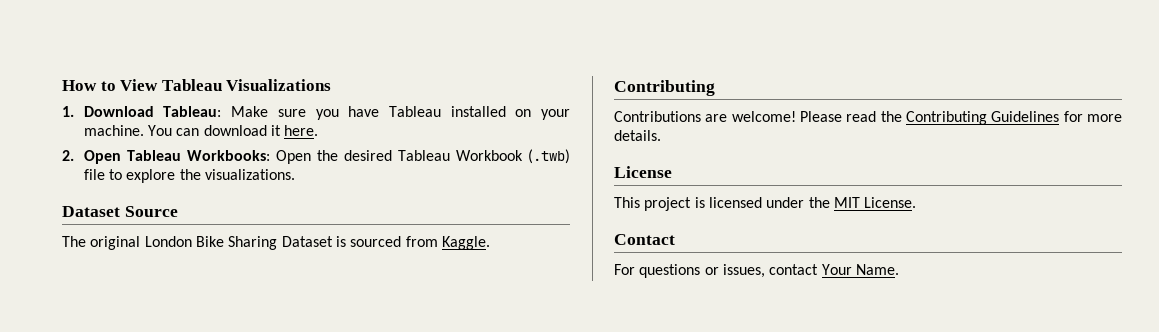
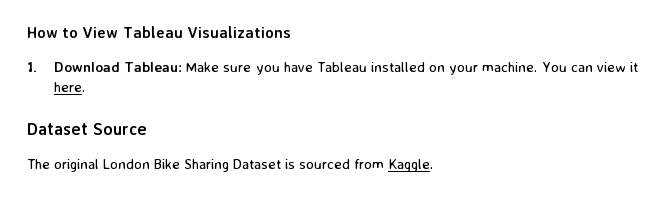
- You can download it here.
+ You can view it here.
- 2. Open Tableau Workbooks: Open the desired Tableau Workbook (.twb) file to explore the visualizations.
  The original London Bike Sharing Dataset is sourced from Kaggle.
- Contributing
- Contributions are welcome! Please read the Contributing Guidelines for more details.
- License
- This project is licensed under the MIT License.
- Contact
- For questions or issues, contact Your Name.

